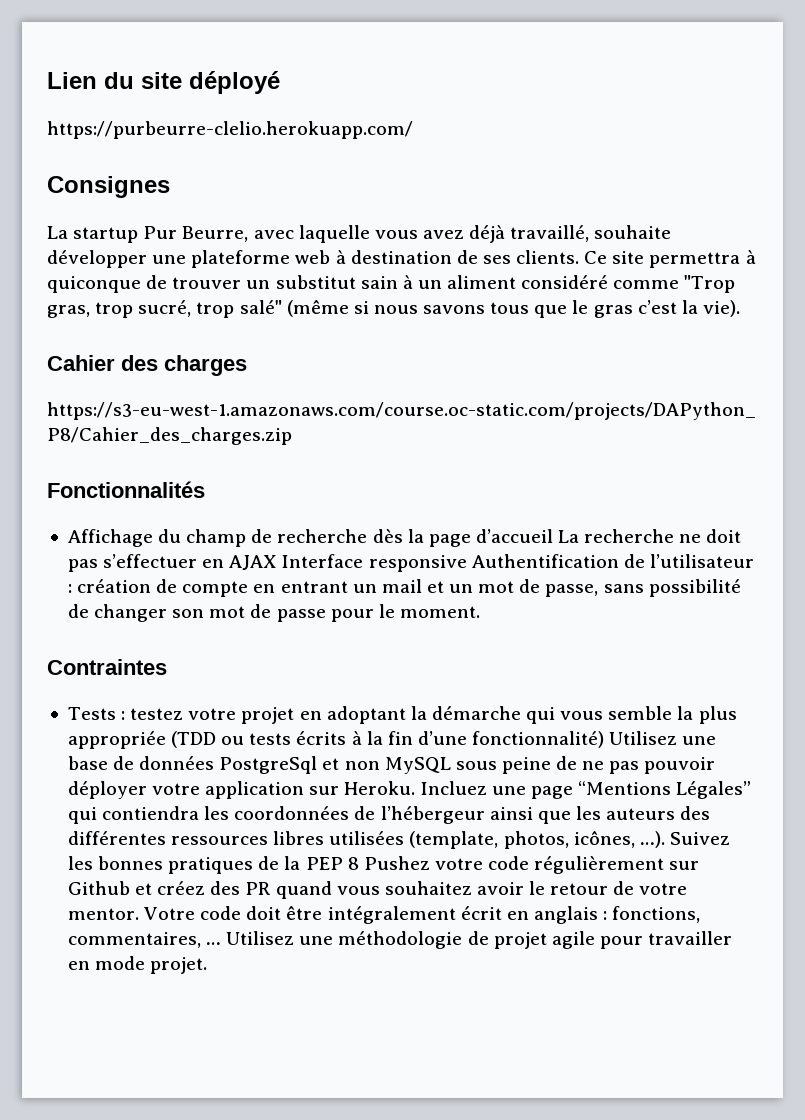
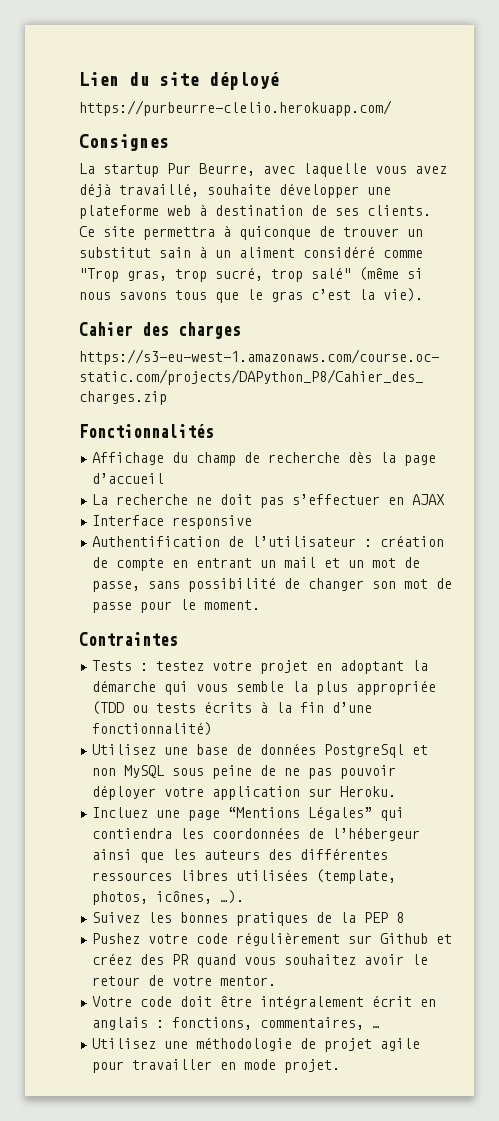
- Affichage du champ de recherche dès la page d’accueil La recherche ne doit pas s’effectuer en AJAX Interface responsive Authentification de l’utilisateur : création de compte en entrant un mail et un mot de passe, sans possibilité de changer son mot de passe pour le moment.
+ Affichage du champ de recherche dès la page d’accueil
+ La recherche ne doit pas s’effectuer en AJAX
+ Interface responsive
+ Authentification de l’utilisateur : création de compte en entrant un mail et un mot de passe, sans possibilité de changer son mot de passe pour le moment.
- testez votre projet en adoptant la démarche qui vous semble la plus appropriée (TDD ou tests écrits à la fin d’une fonctionnalité) Utilisez une base de données PostgreSql et non MySQL sous peine de ne pas pouvoir déployer votre application sur Heroku. Incluez une page “Mentions Légales” qui contiendra les coordonnées de l’hébergeur ainsi que les auteurs des différentes ressources libres utilisées (template, photos, icônes, …). Suivez les bonnes pratiques de la PEP 8 Pushez votre code régulièrement sur Github et créez des PR quand vous souhaitez avoir le retour de votre mentor. Votre code doit être intégralement écrit en anglais :
+ testez votre projet en adoptant la démarche qui vous semble la plus appropriée (TDD ou tests écrits à la fin d’une fonctionnalité)
+ Utilisez une base de données PostgreSql et non MySQL sous peine de ne pas pouvoir déployer votre application sur Heroku.
+ Incluez une page “Mentions Légales” qui contiendra les coordonnées de l’hébergeur ainsi que les auteurs des différentes ressources libres utilisées (template, photos, icônes, …).
+ Suivez les bonnes pratiques de la PEP 8
+ Pushez votre code régulièrement sur Github et créez des PR quand vous souhaitez avoir le retour de votre mentor.
+ Votre code doit être intégralement écrit en anglais :
- fonctions, commentaires, … Utilisez une méthodologie de projet agile pour travailler en mode projet.
+ fonctions, commentaires, …
+ Utilisez une méthodologie de projet agile pour travailler en mode projet.

